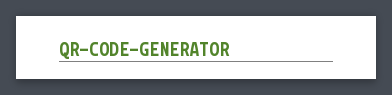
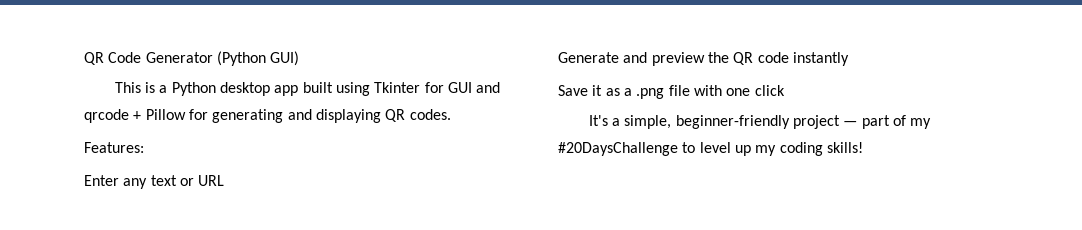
- QR-CODE-GENERATOR
+ QR Code Generator (Python GUI)
+ This is a Python desktop app built using Tkinter for GUI and qrcode + Pillow for generating and displaying QR codes.
+ Features:
+ Enter any text or URL
+ Generate and preview the QR code instantly
+ Save it as a .png file with one click
+ It's a simple, beginner-friendly project — part of my #20DaysChallenge to level up my coding skills!

